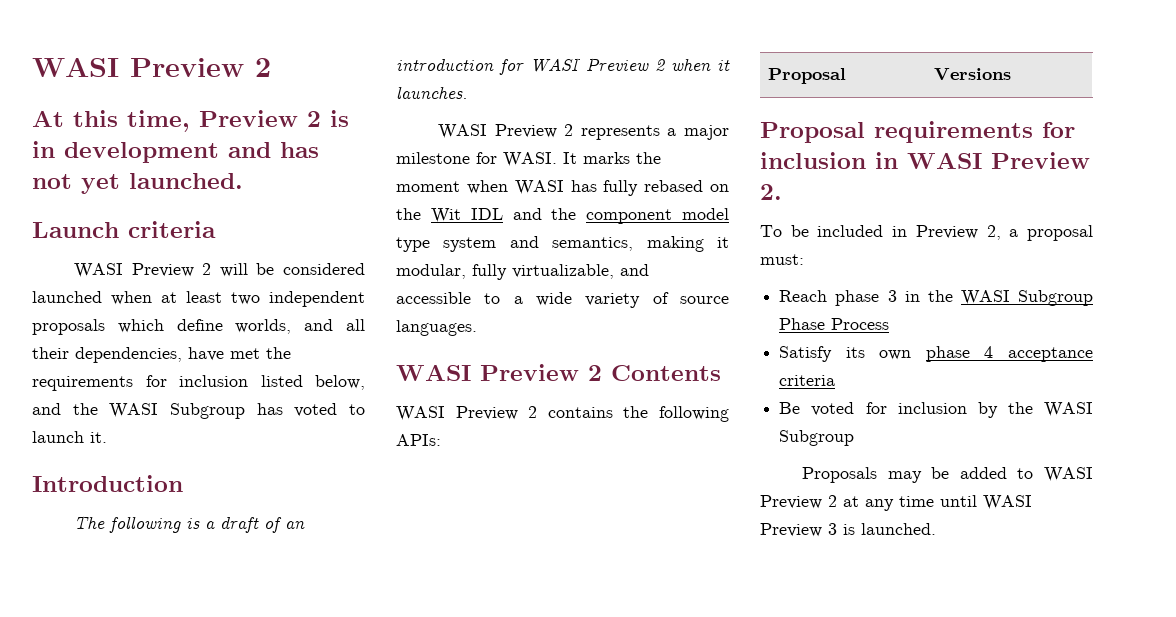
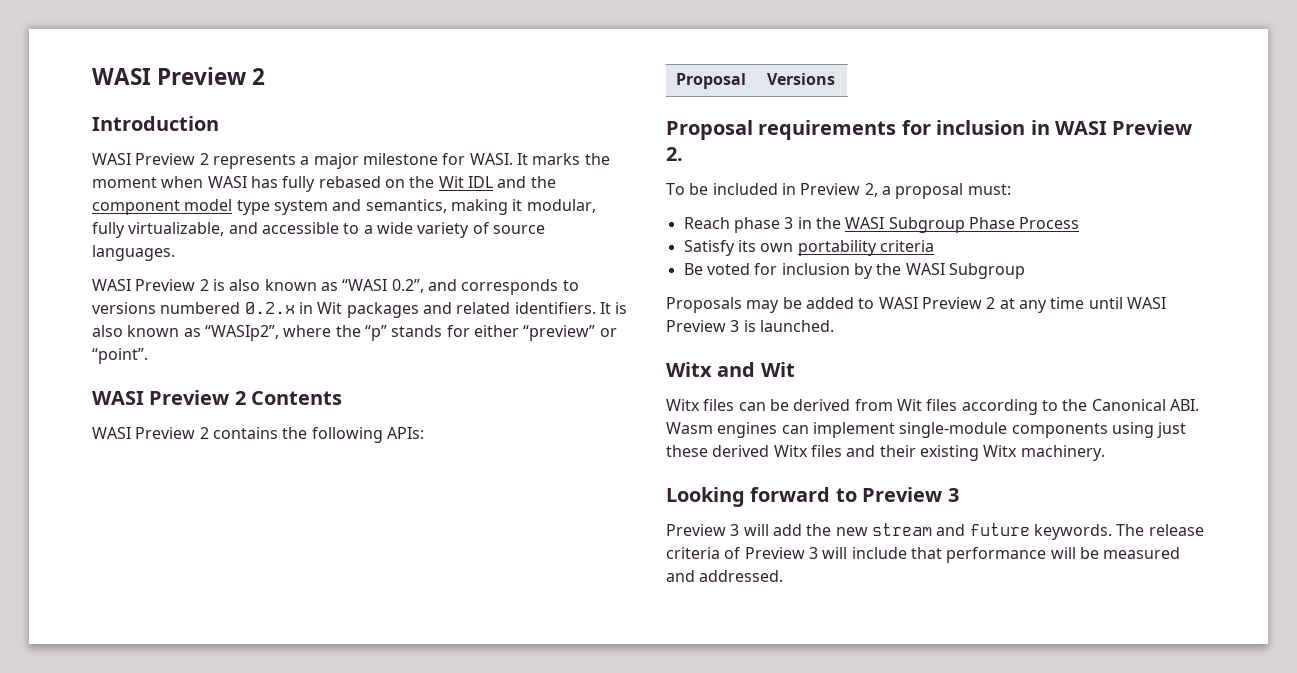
- At this time, Preview 2 is in development and has not yet launched.
- Launch criteria
- WASI Preview 2 will be considered launched when at least two independent proposals which define worlds, and all their dependencies, have met the requirements for inclusion listed below, and the WASI Subgroup has voted to launch it.
  Introduction
- The following is a draft of an introduction for WASI Preview 2 when it launches.
+ WASI Preview 2 is also known as “WASI 0.2”, and corresponds to versions numbered 0.2.x in Wit packages and related identifiers. It is also known as “WASIp2”, where the “p” stands for either “preview” or “point”.
- Satisfy its own phase 4 acceptance criteria
+ Satisfy its own portability criteria
+ Witx and Wit
+ Witx files can be derived from Wit files according to the Canonical ABI. Wasm engines can implement single-module components using just these derived Witx files and their existing Witx machinery.
+ Looking forward to Preview 3
+ Preview 3 will add the new stream and future keywords. The release criteria of Preview 3 will include that performance will be measured and addressed.

